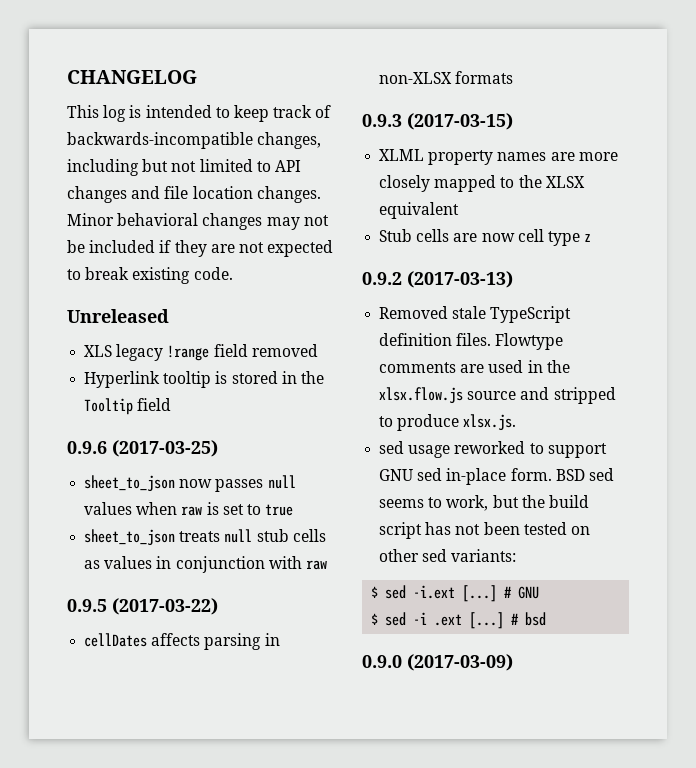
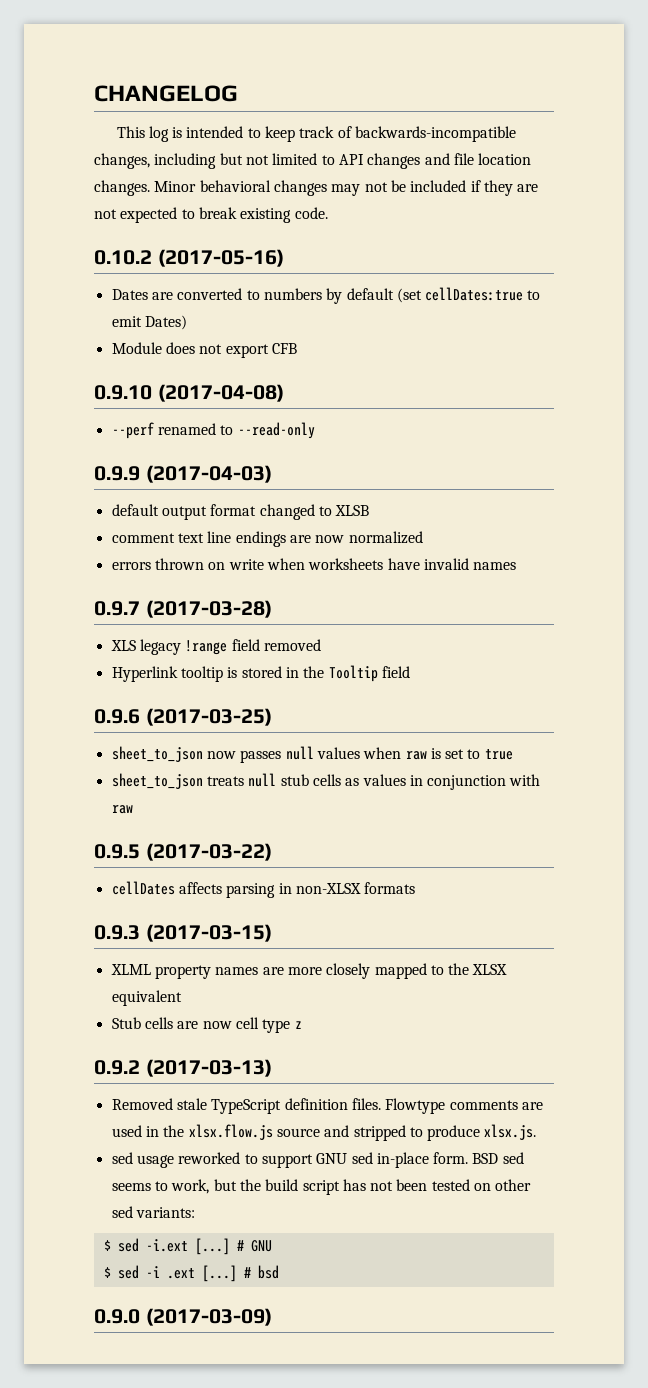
- Unreleased
+ 0.10.2 (2017-05-16)
+ Dates are converted to numbers by default (set cellDates:true to emit Dates)
+ Module does not export CFB
+ 0.9.10 (2017-04-08)
+ --perf renamed to --read-only
+ 0.9.9 (2017-04-03)
+ default output format changed to XLSB
+ comment text line endings are now normalized
+ errors thrown on write when worksheets have invalid names
+ 0.9.7 (2017-03-28)

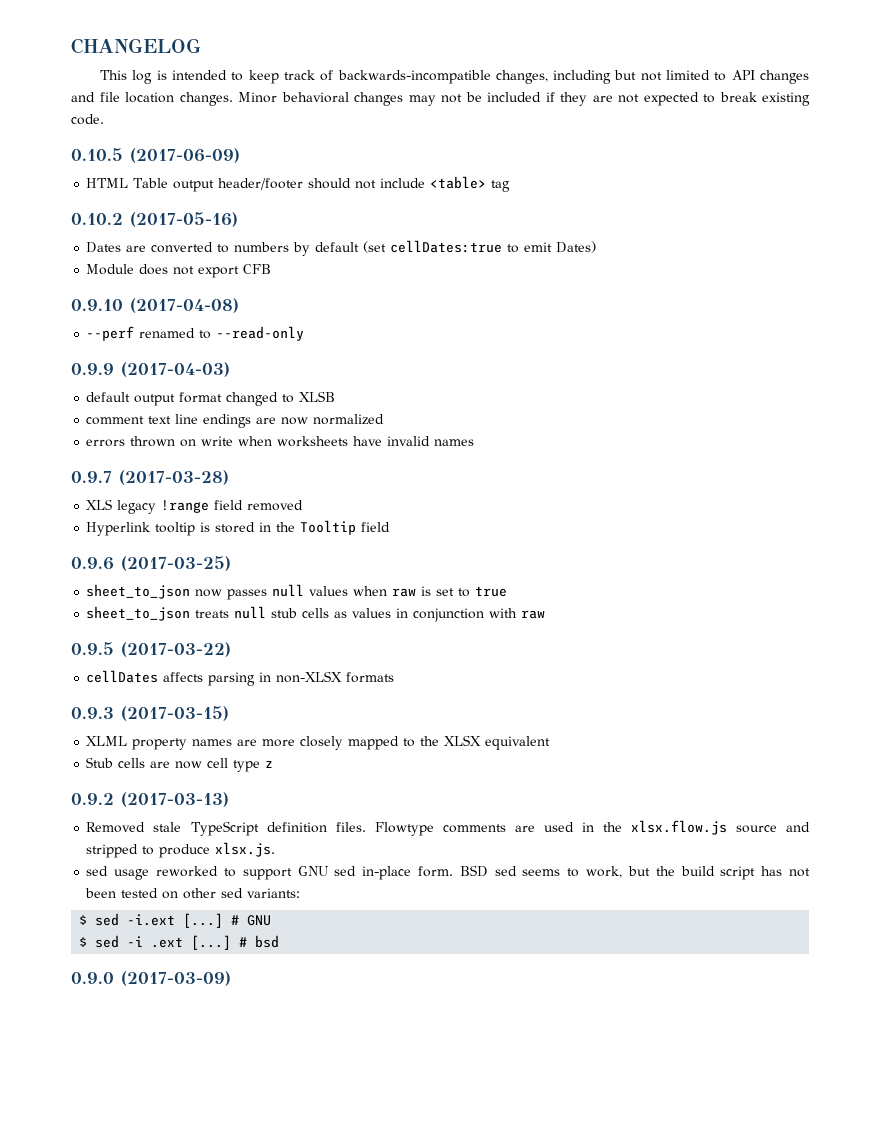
+ 0.10.5 (2017-06-09)
+ HTML Table output header/footer should not include <table> tag

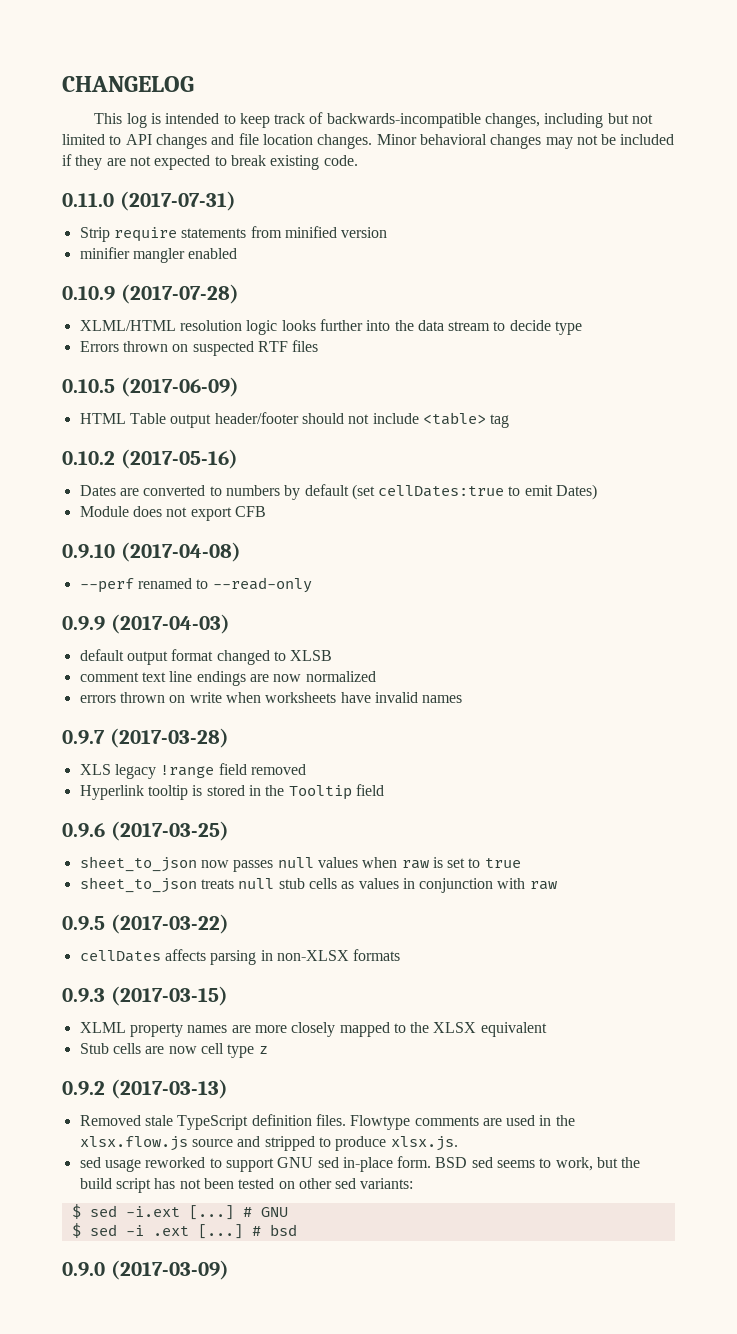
+ 0.11.0 (2017-07-31)
+ Strip require statements from minified version
+ minifier mangler enabled
+ 0.10.9 (2017-07-28)
+ XLML/HTML resolution logic looks further into the data stream to decide type
+ Errors thrown on suspected RTF files

